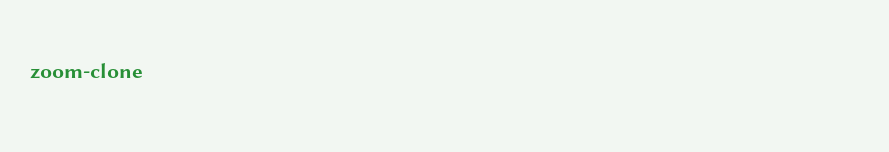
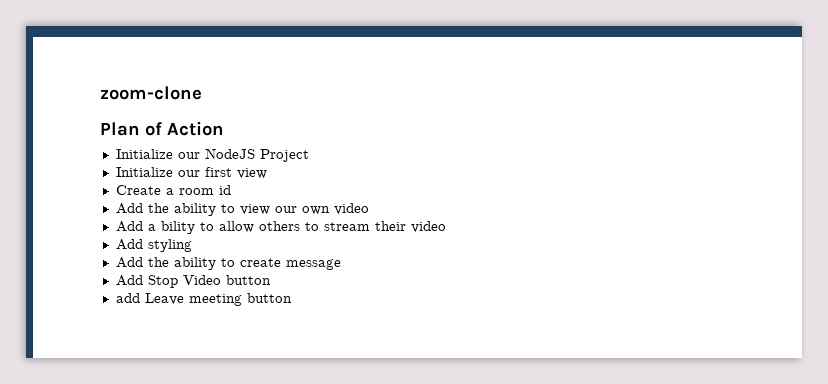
+ Plan of Action
+ Initialize our NodeJS Project
+ Initialize our first view
+ Create a room id
+ Add the ability to view our own video
+ Add a bility to allow others to stream their video
+ Add styling
+ Add the ability to create message
+ Add Stop Video button
+ add Leave meeting button

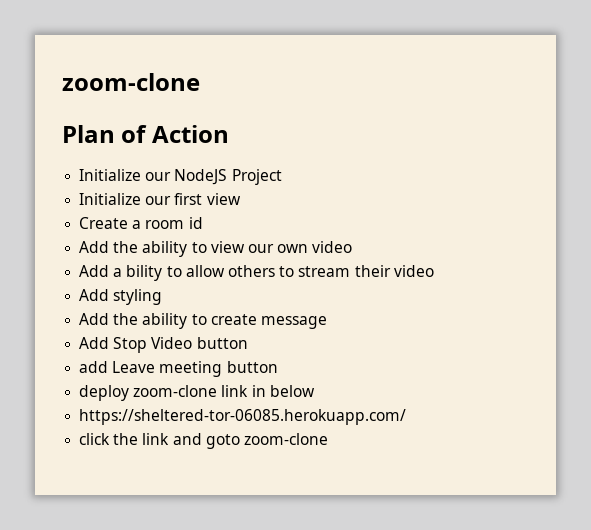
+ deploy zoom-clone link in below
+ https://sheltered-tor-06085.herokuapp.com/
+ click the link and goto zoom-clone

